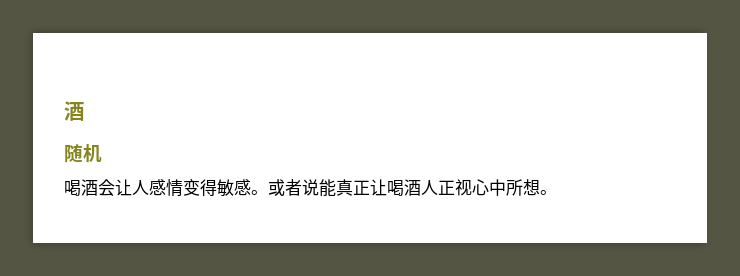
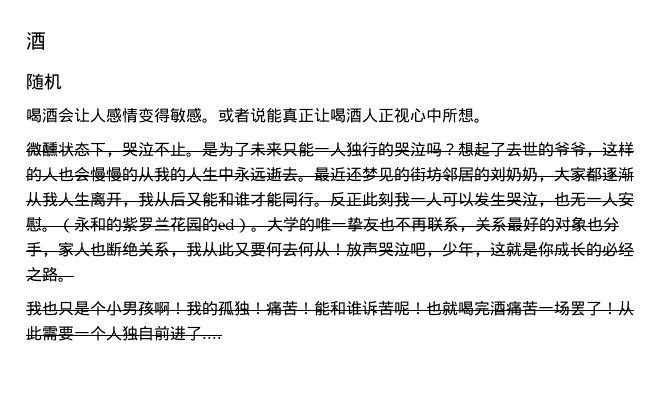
+ 微醺状态下，哭泣不止。是为了未来只能一人独行的哭泣吗？想起了去世的爷爷，这样的人也会慢慢的从我的人生中永远逝去。最近还梦见的街坊邻居的刘奶奶，大家都逐渐从我人生离开，我从后又能和谁才能同行。反正此刻我一人可以发生哭泣，也无一人安慰。（永和的紫罗兰花园的ed）。大学的唯一挚友也不再联系，关系最好的对象也分手，家人也断绝关系，我从此又要何去何从！放声哭泣吧，少年，这就是你成长的必经之路。
+ 我也只是个小男孩啊！我的孤独！痛苦！能和谁诉苦呢！也就喝完酒痛苦一场罢了！从此需要一个人独自前进了....

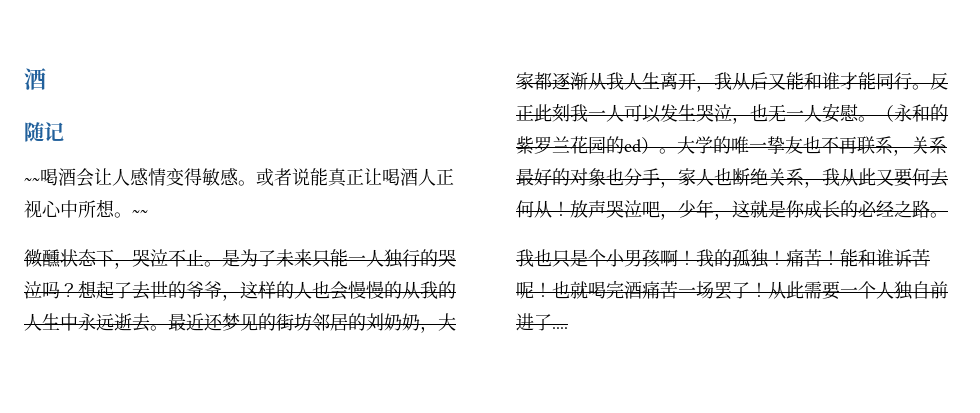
- 随机
- 喝酒会让人感情变得敏感。
+ 随记
+ ~~喝酒会让人感情变得敏感。
- 或者说能真正让喝酒人正视心中所想。
+ 或者说能真正让喝酒人正视心中所想。~~

